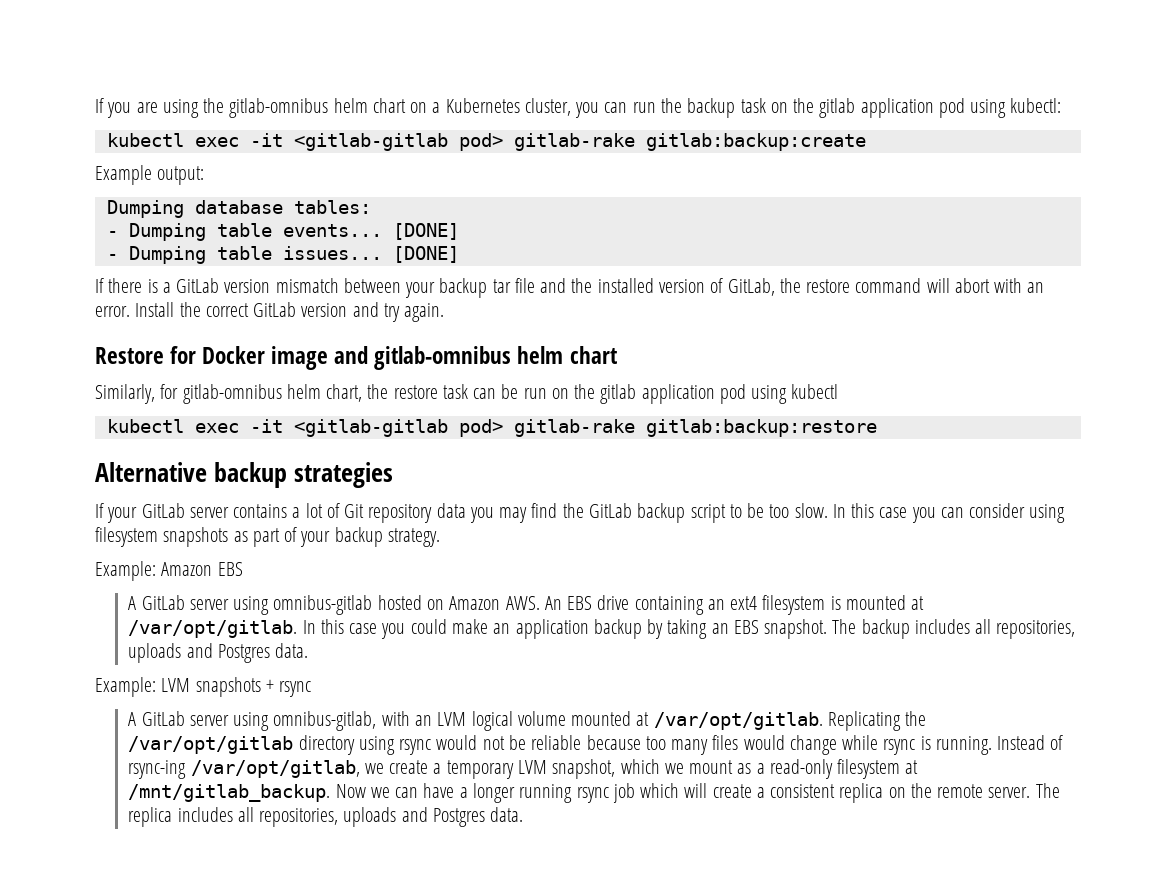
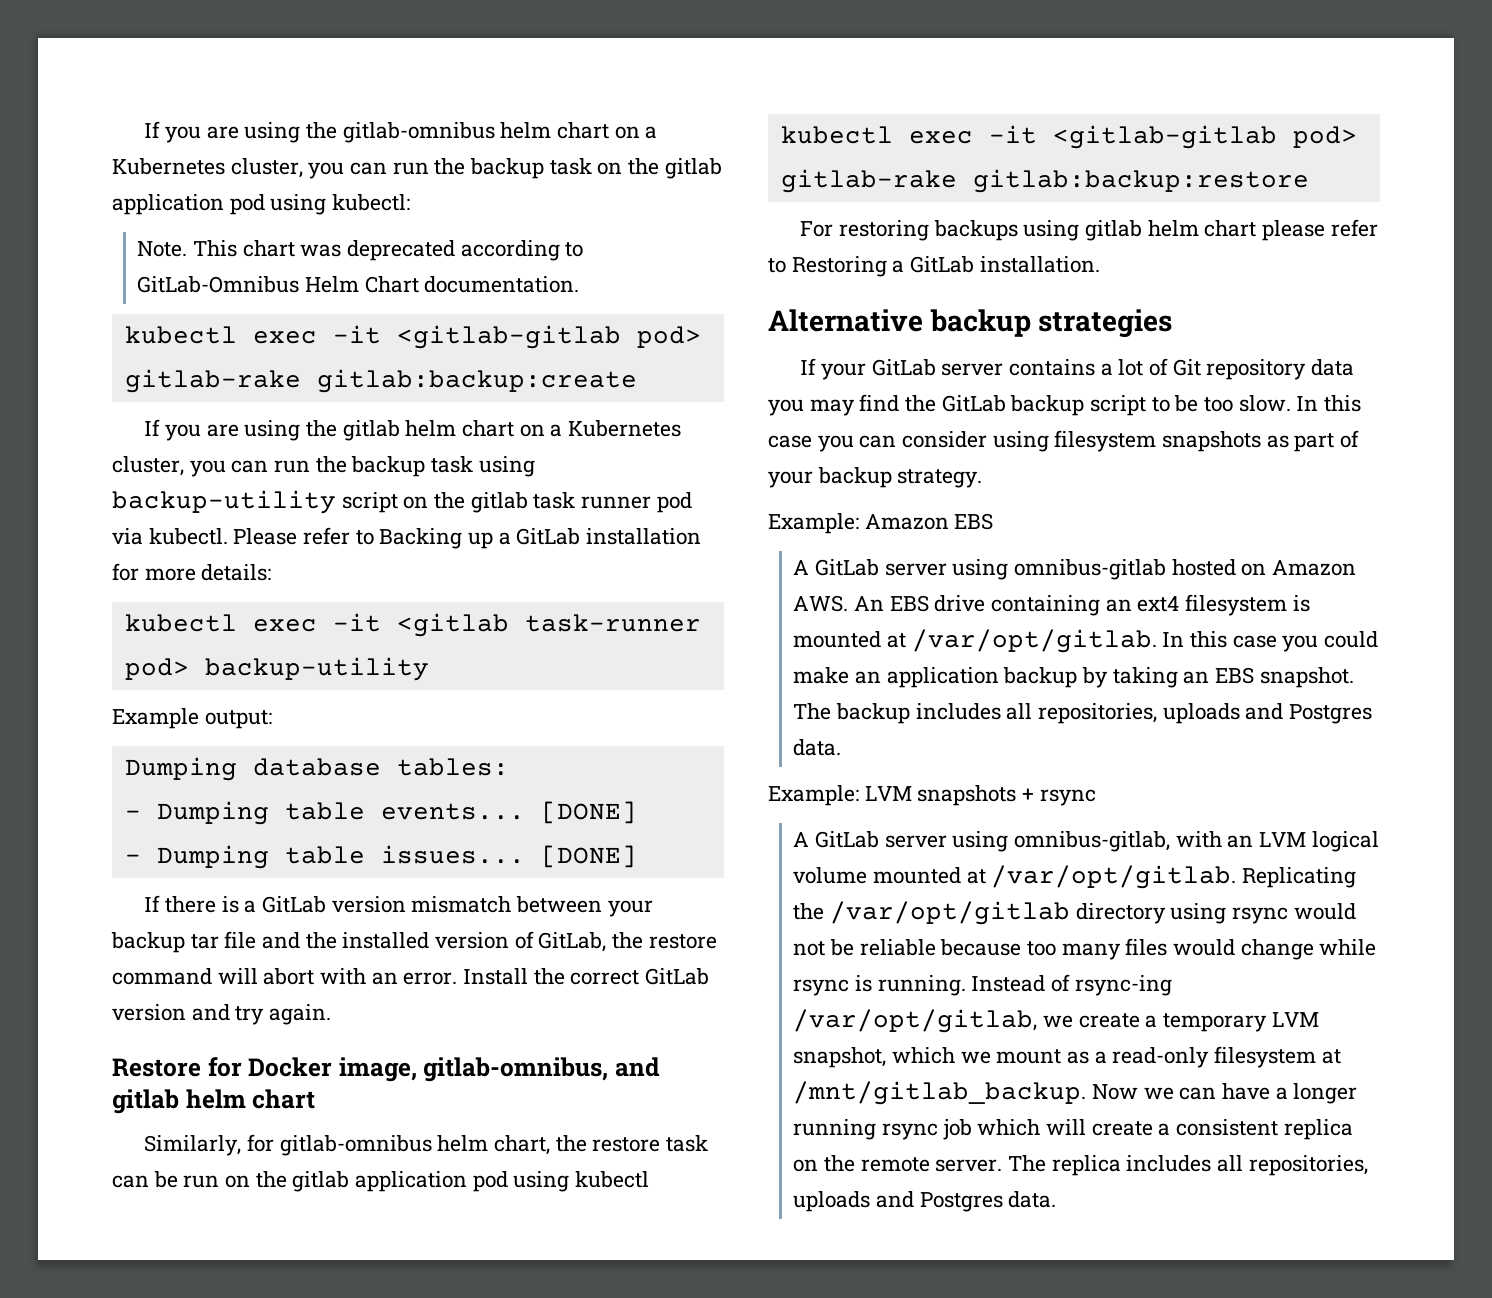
+ Note. This chart was deprecated according to GitLab-Omnibus Helm Chart documentation.
+ If you are using the gitlab helm chart on a Kubernetes cluster, you can run the backup task using backup-utility script on the gitlab task runner pod via kubectl. Please refer to Backing up a GitLab installation for more details:
+ kubectl exec -it <gitlab task-runner pod> backup-utility
- Restore for Docker image and gitlab-omnibus helm chart
+ Restore for Docker image, gitlab-omnibus, and gitlab helm chart
+ For restoring backups using gitlab helm chart please refer to Restoring a GitLab installation.

